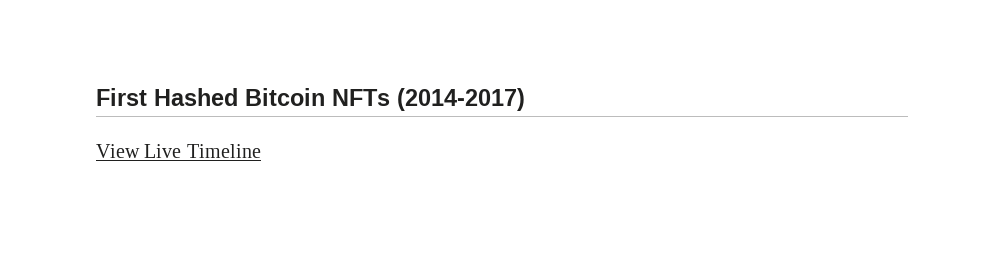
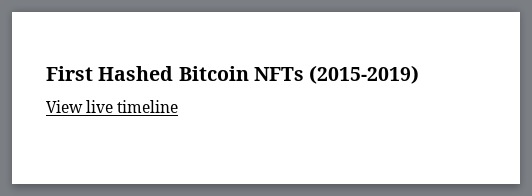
- First Hashed Bitcoin NFTs (2014-2017)
+ First Hashed Bitcoin NFTs (2015-2019)
- View Live Timeline
+ View live timeline

